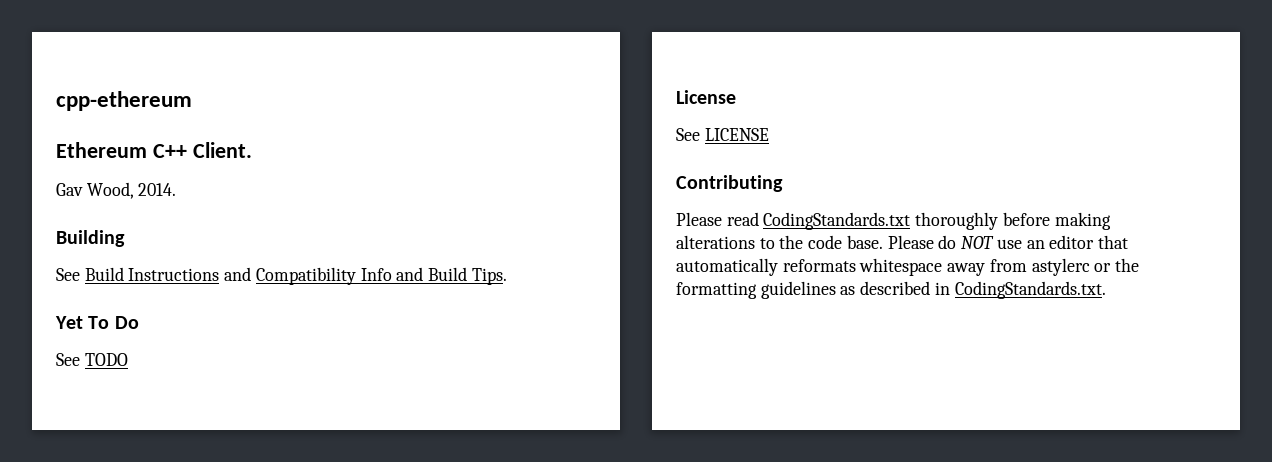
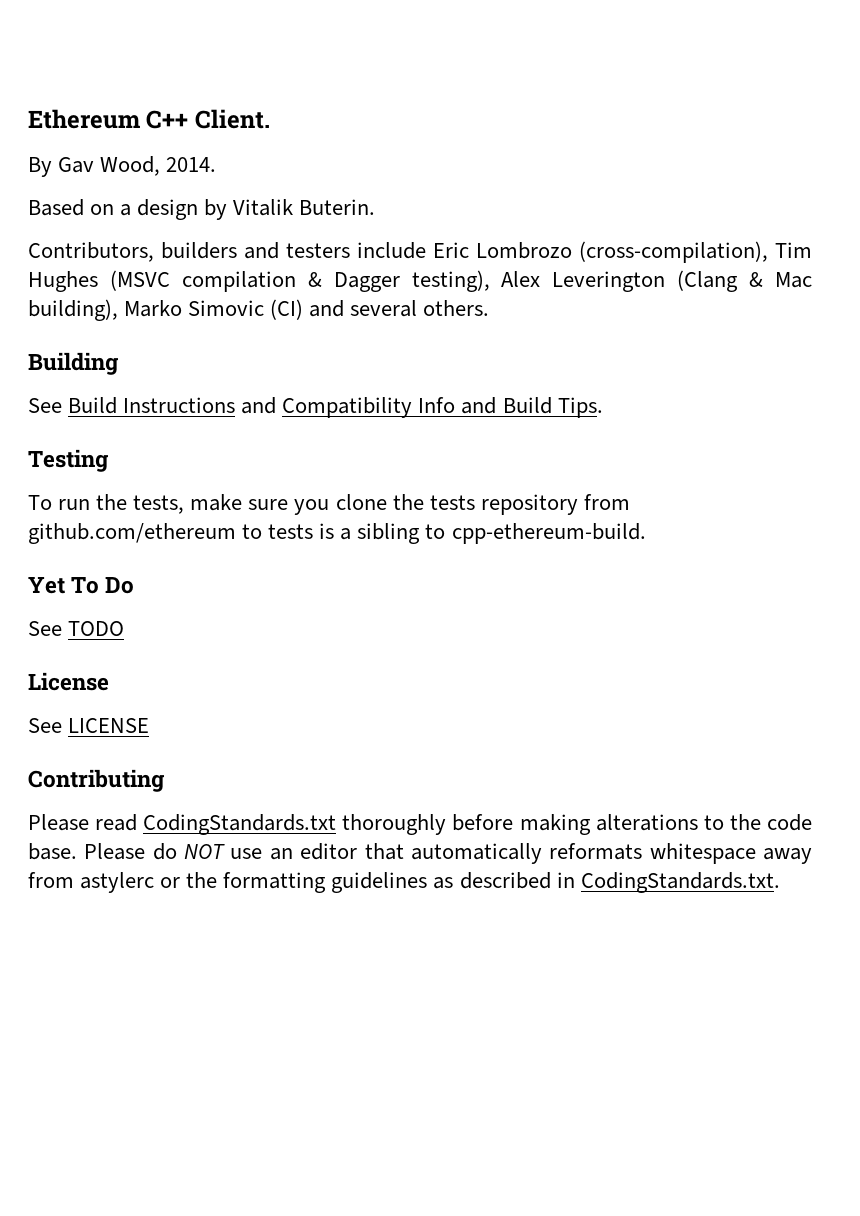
- cpp-ethereum
- Gav Wood, 2014.
+ By Gav Wood, 2014.
+ Based on a design by Vitalik Buterin.
+ Contributors, builders and testers include Eric Lombrozo (cross-compilation), Tim Hughes (MSVC compilation & Dagger testing), Alex Leverington (Clang & Mac building), Marko Simovic (CI) and several others.
+ Testing
+ To run the tests, make sure you clone the tests repository from github.com/ethereum to tests is a sibling to cpp-ethereum-build.

